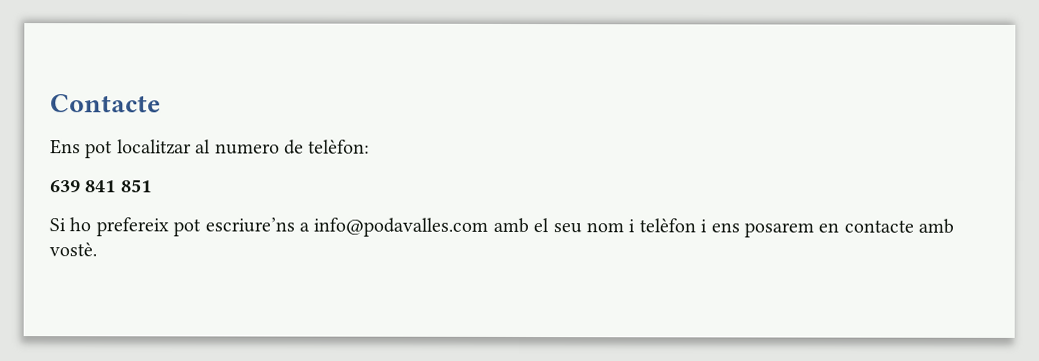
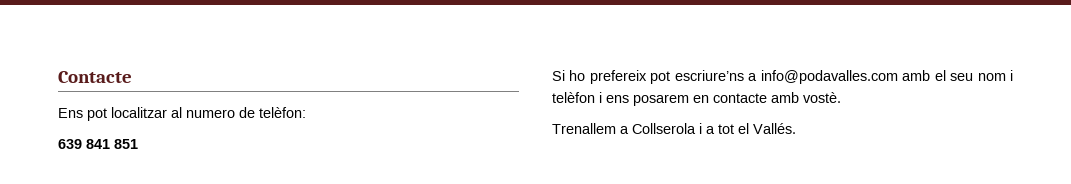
+ Trenallem a Collserola i a tot el Vallés.

